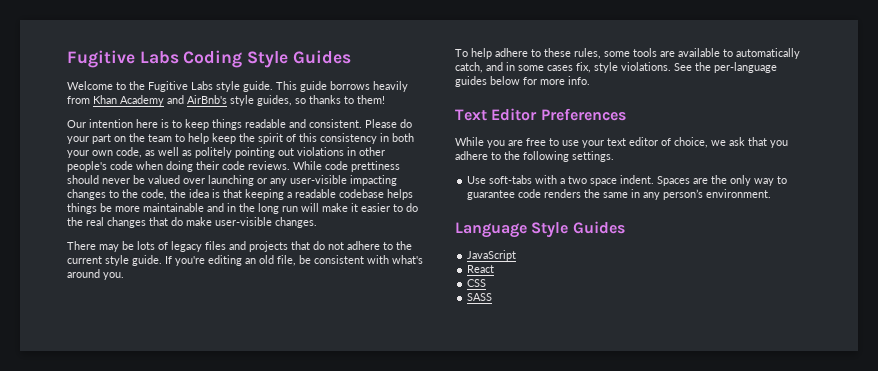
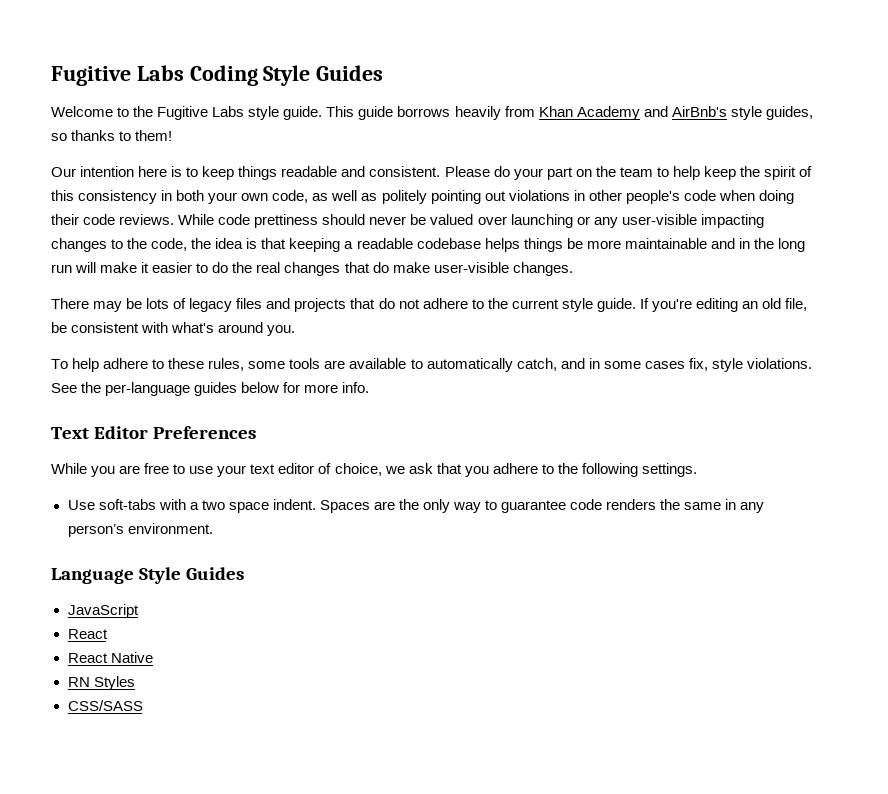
- CSS
- SASS
+ React Native
+ RN Styles
+ CSS/SASS

